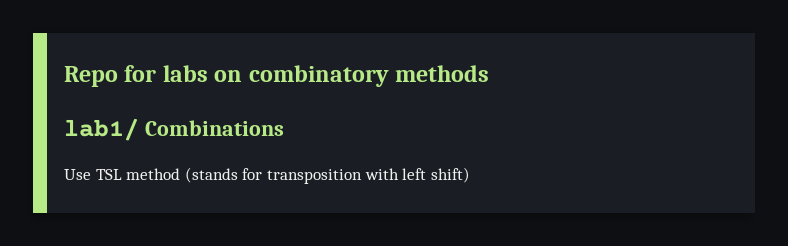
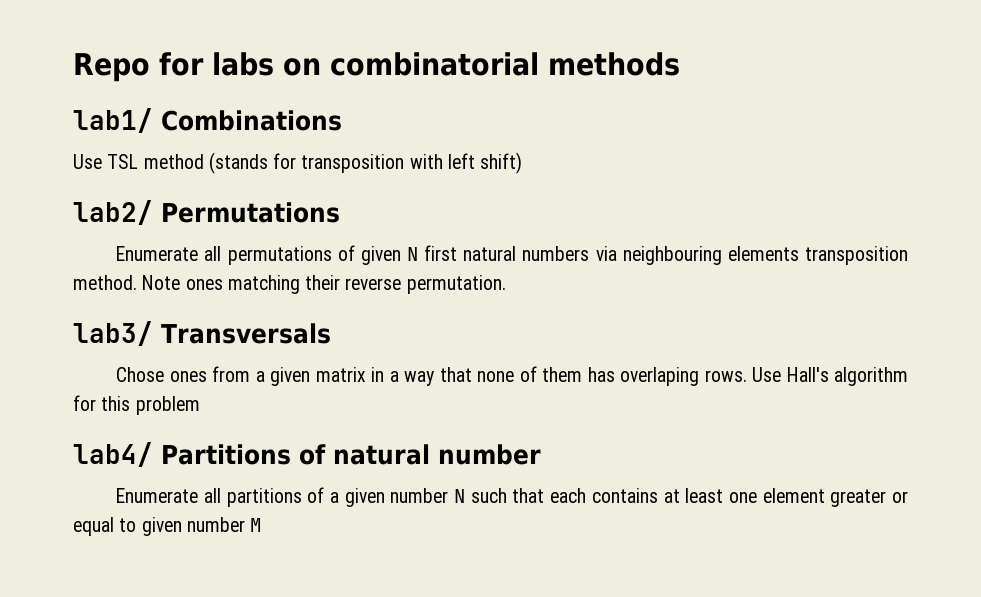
- Repo for labs on combinatory methods
+ Repo for labs on combinatorial methods
+ lab2/ Permutations
+ Enumerate all permutations of given N first natural numbers via neighbouring elements transposition method. Note ones matching their reverse permutation.
+ lab3/ Transversals
+ Chose ones from a given matrix in a way that none of them has overlaping rows. Use Hall's algorithm for this problem
+ lab4/ Partitions of natural number
+ Enumerate all partitions of a given number N such that each contains at least one element greater or equal to given number M

